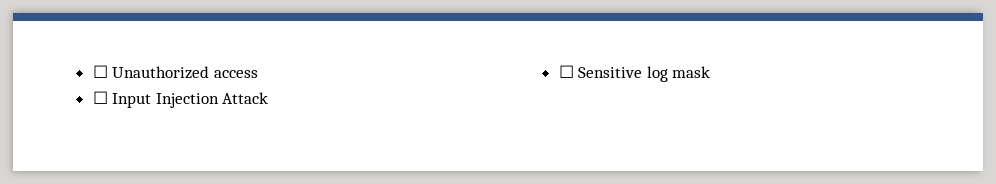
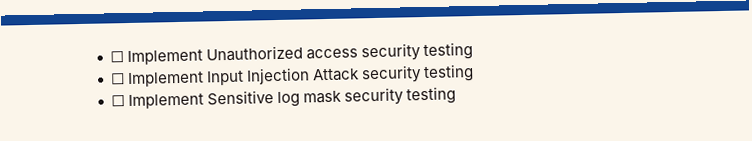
- ☐ Unauthorized access
- ☐ Input Injection Attack
- ☐ Sensitive log mask
+ ☐ Implement Unauthorized access security testing
+ ☐ Implement Input Injection Attack security testing
+ ☐ Implement Sensitive log mask security testing

